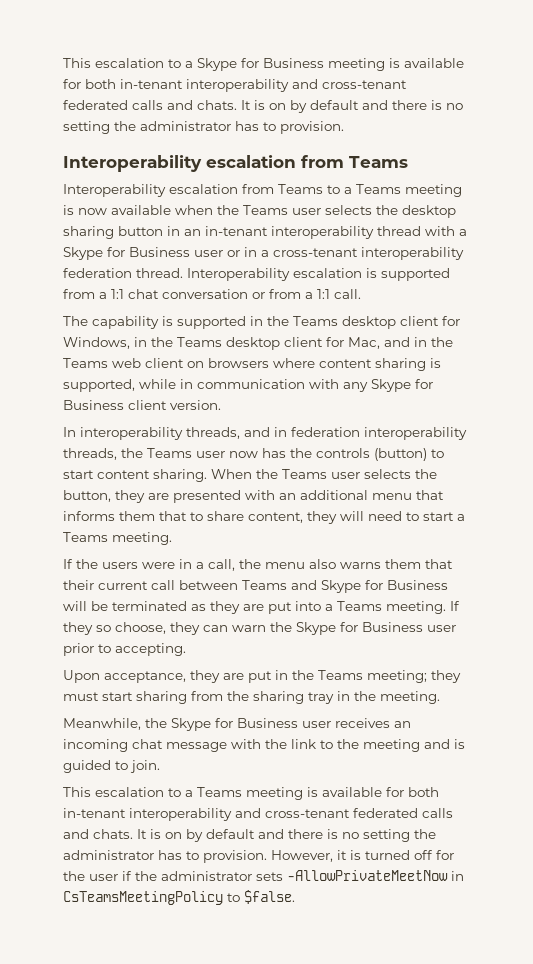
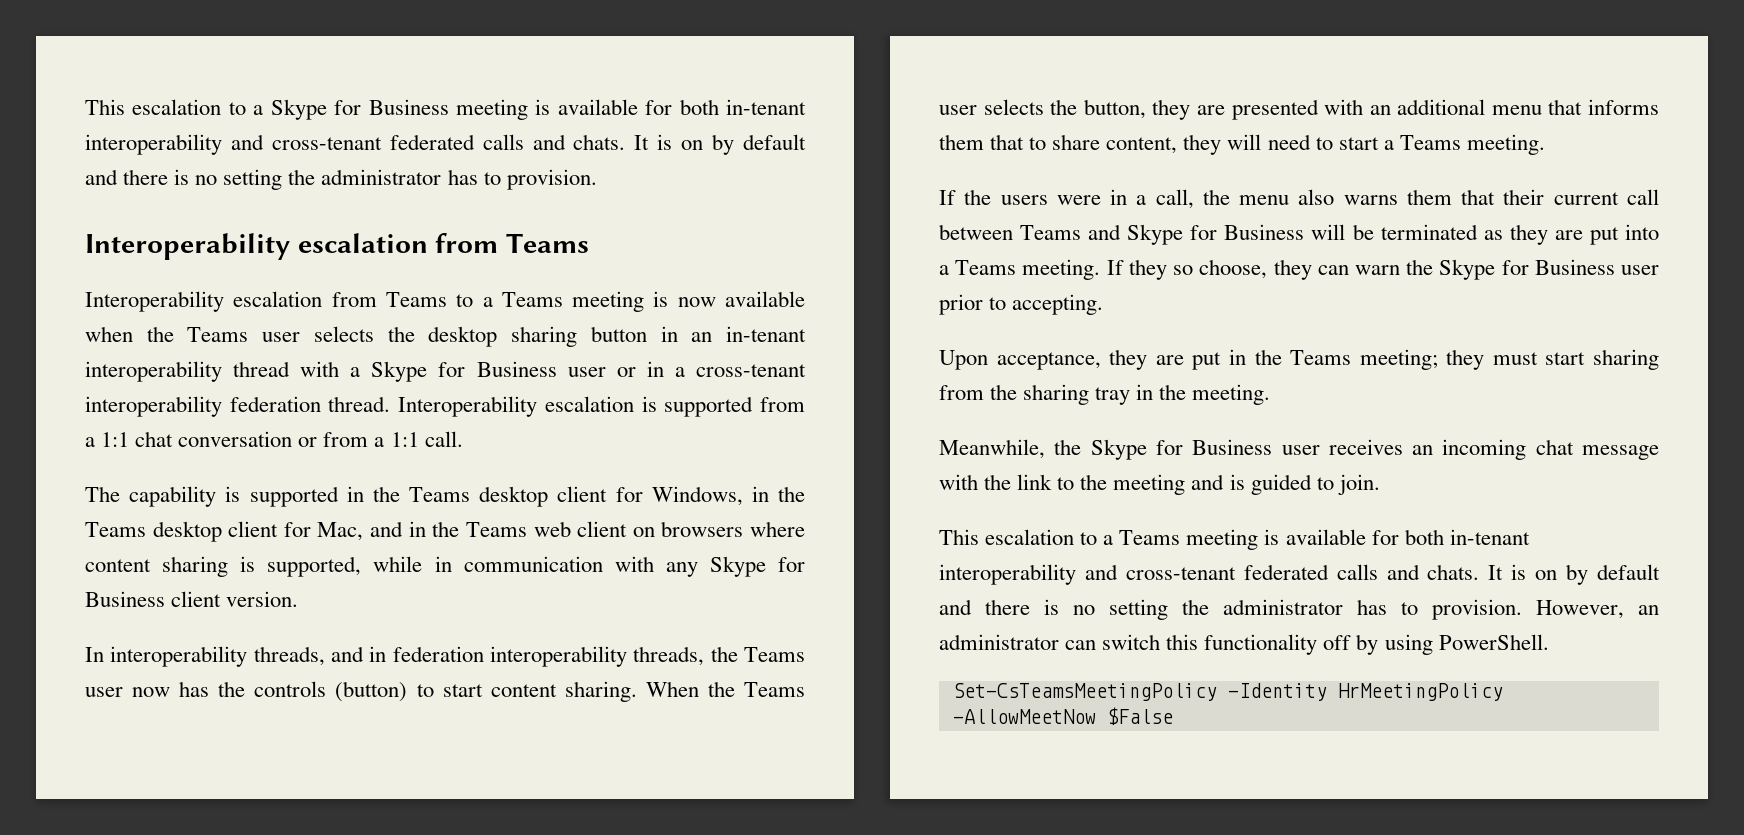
- However, it is turned off for the user if the administrator sets -AllowPrivateMeetNow in CsTeamsMeetingPolicy to $false.
+ However, an administrator can switch this functionality off by using PowerShell.
+ Set-CsTeamsMeetingPolicy -Identity HrMeetingPolicy -AllowMeetNow $False

